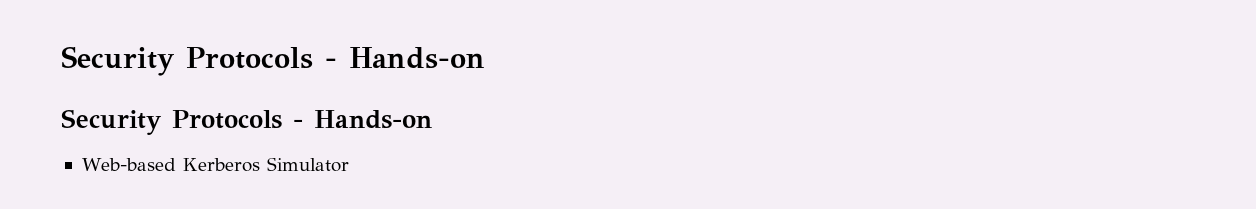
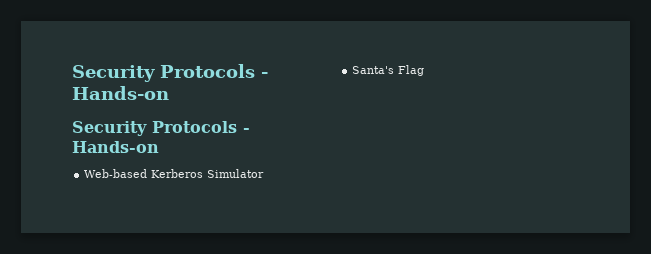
+ Santa's Flag

